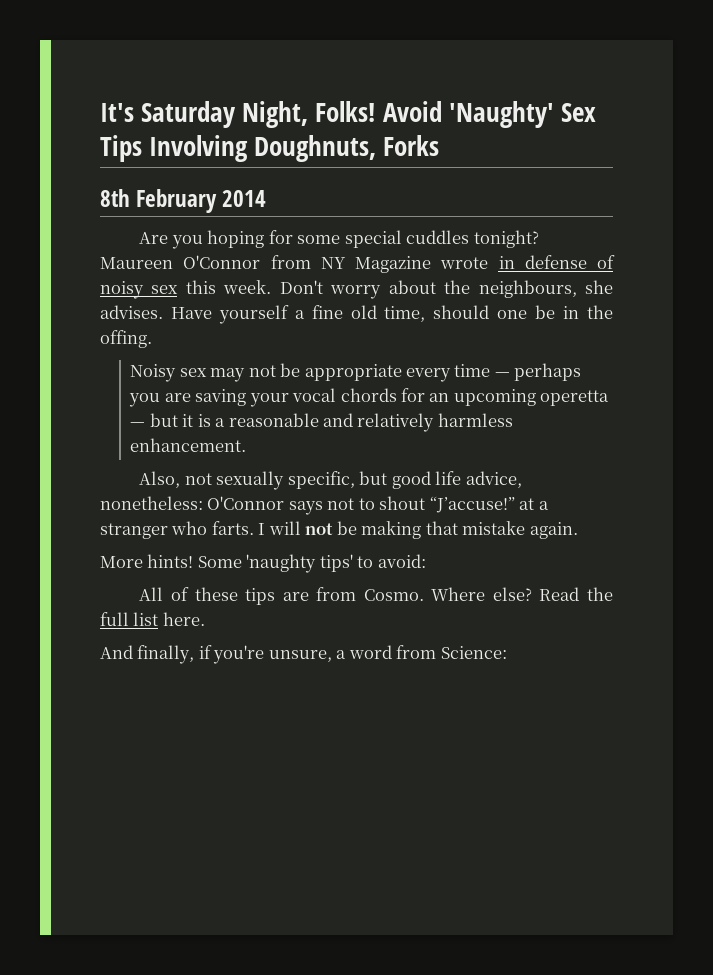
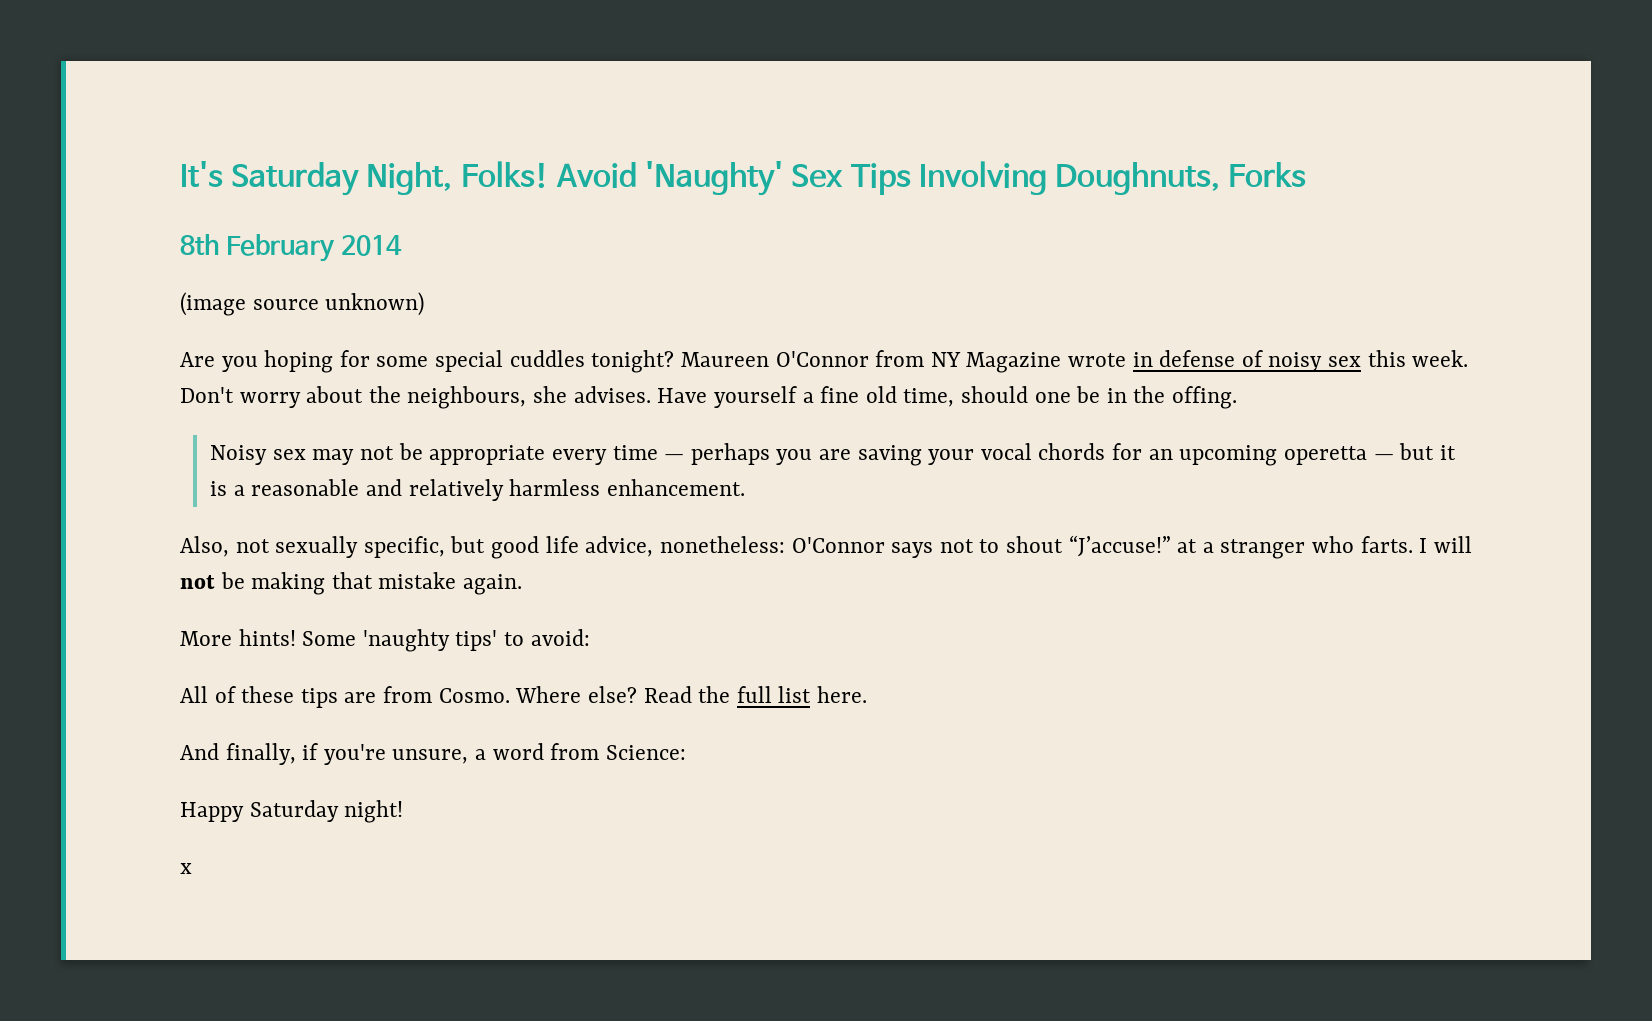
+ (image source unknown)
+ Happy Saturday night!
+ x

